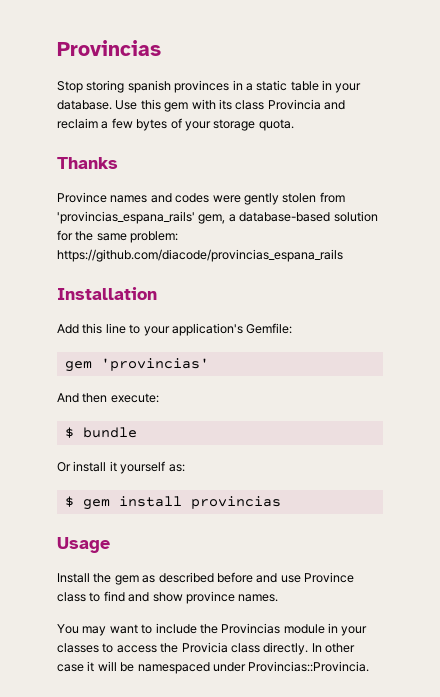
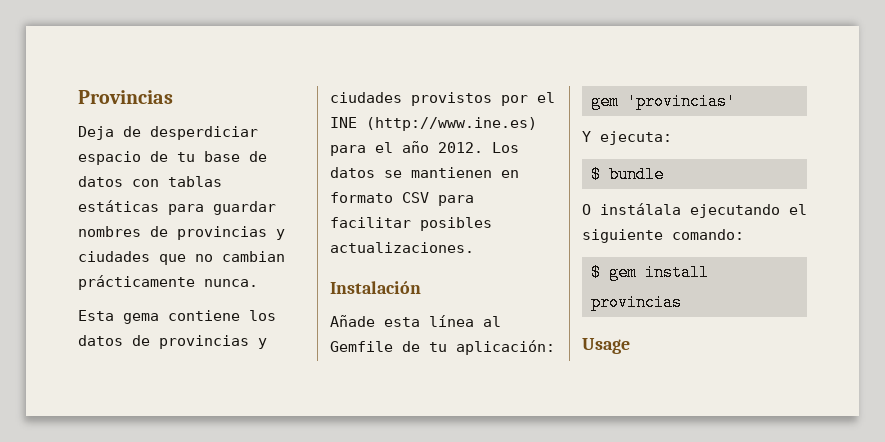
- Stop storing spanish provinces in a static table in your database. Use this gem with its class Provincia and reclaim a few bytes of your storage quota.
- Thanks
- Province names and codes were gently stolen from 'provincias_espana_rails' gem, a database-based solution for the same problem: https://github.com/diacode/provincias_espana_rails
- Installation
- Add this line to your application's Gemfile:
+ Deja de desperdiciar espacio de tu base de datos con tablas estáticas para guardar nombres de provincias y ciudades que no cambian prácticamente nunca.
+ Esta gema contiene los datos de provincias y ciudades provistos por el INE (http://www.ine.es) para el año 2012. Los datos se mantienen en formato CSV para facilitar posibles actualizaciones.
+ Instalación
+ Añade esta línea al Gemfile de tu aplicación:
- And then execute:
+ Y ejecuta:
- Or install it yourself as:
+ O instálala ejecutando el siguiente comando:
- Install the gem as described before and use Province class to find and show province names.
- You may want to include the Provincias module in your classes to access the Provicia class directly. In other case it will be namespaced under Provincias::Provincia.

